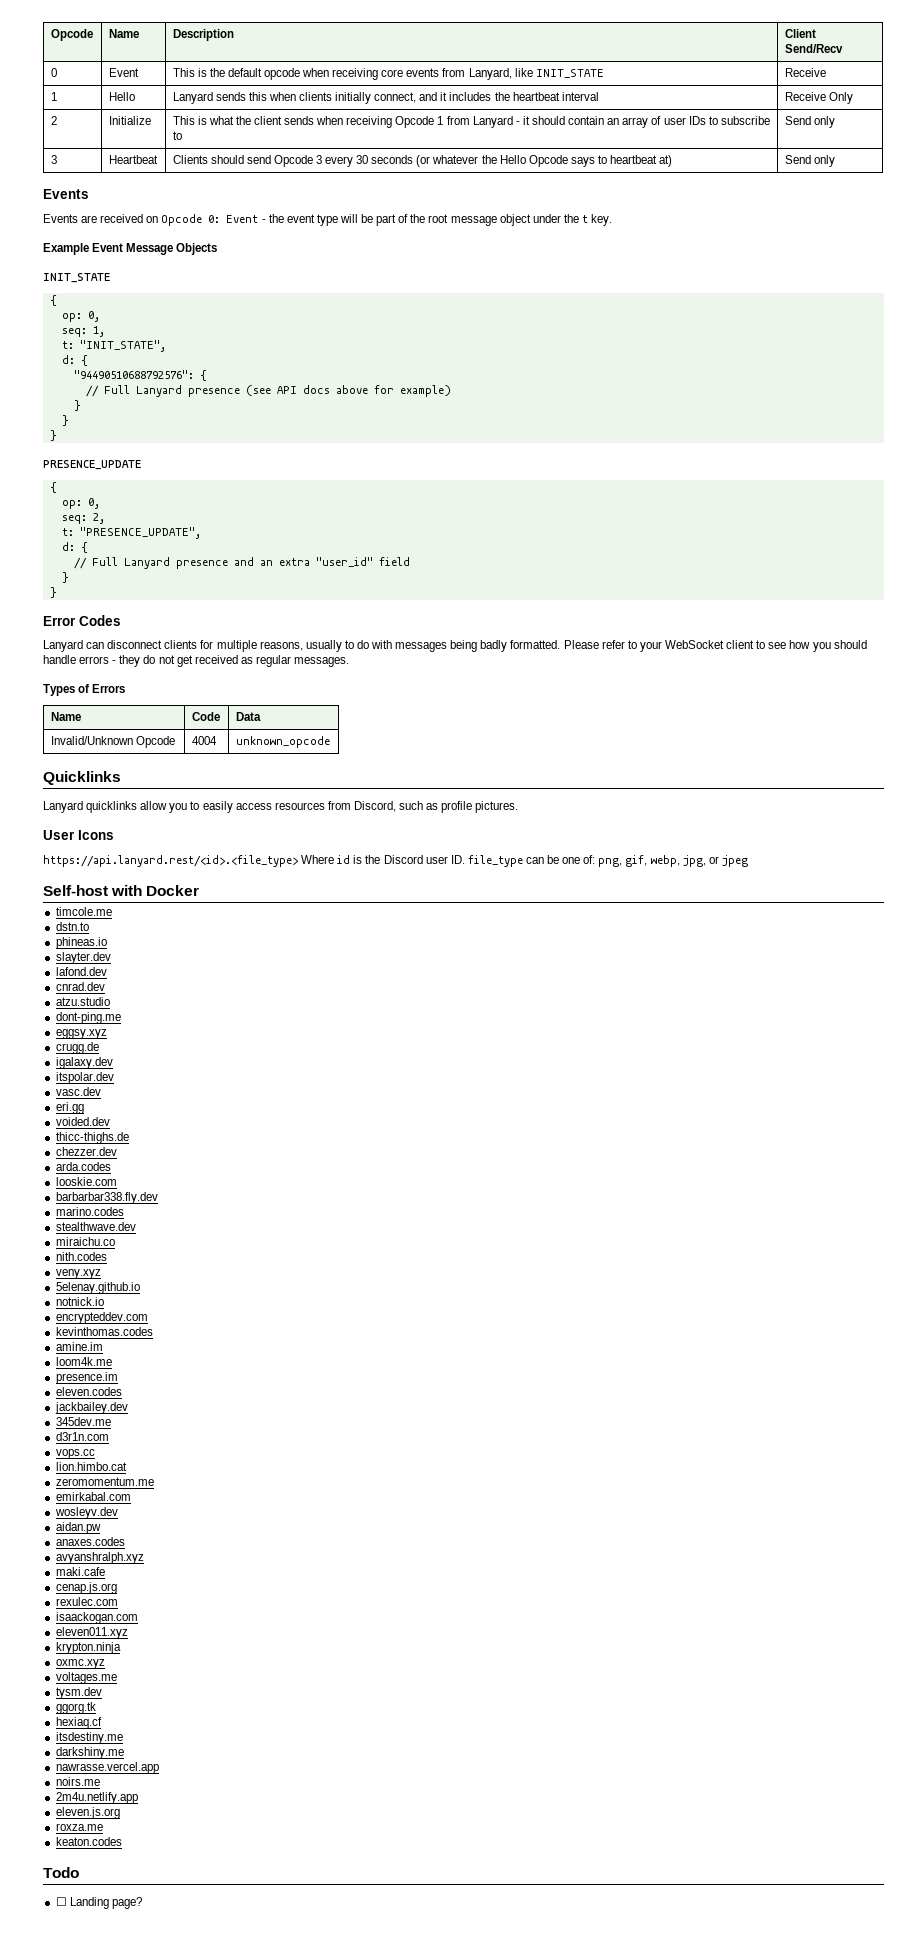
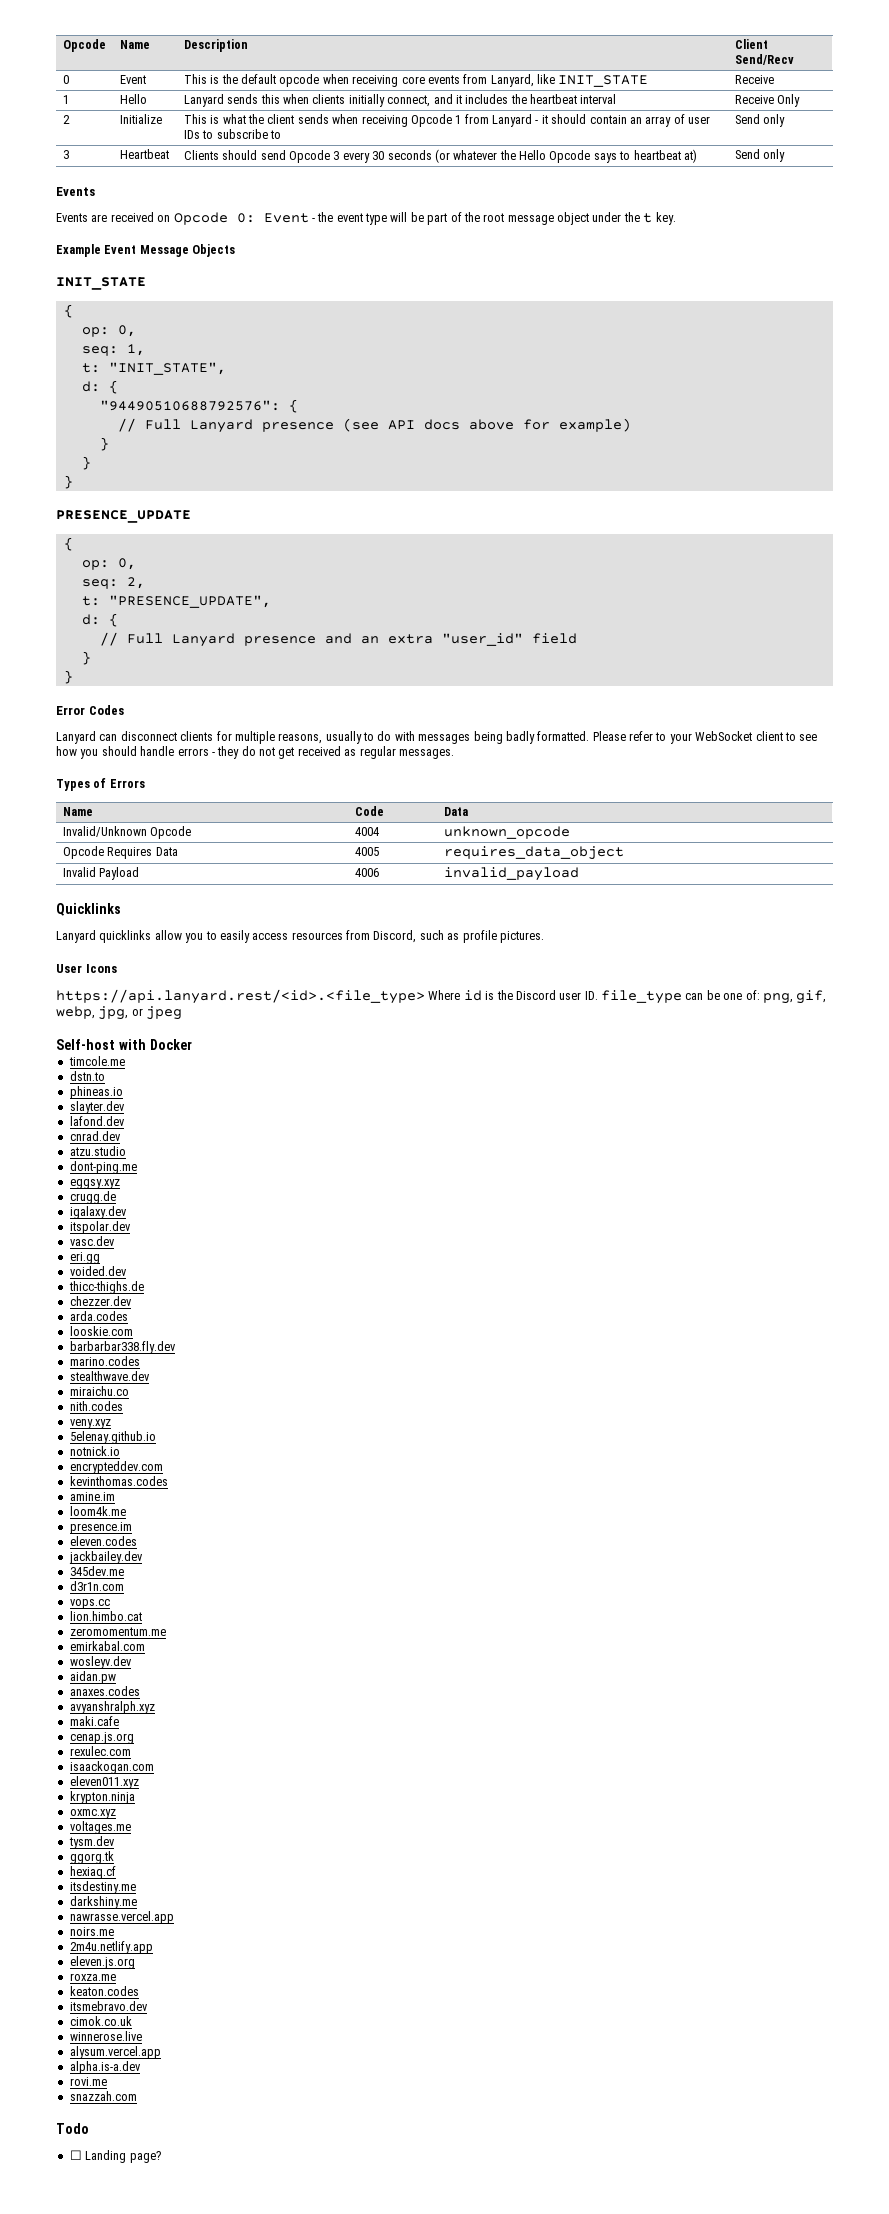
+ Opcode Requires Data | 4005 | requires_data_object
+ Invalid Payload | 4006 | invalid_payload
+ itsmebravo.dev
+ cimok.co.uk
+ winnerose.live
+ alysum.vercel.app
+ alpha.is-a.dev
+ rovi.me
+ snazzah.com

